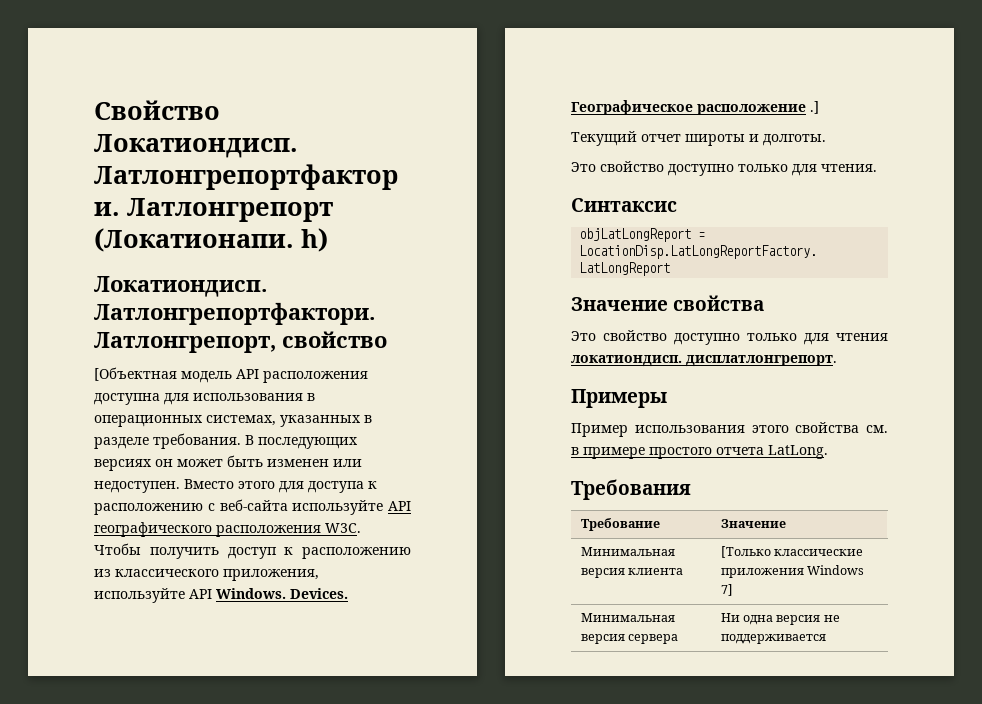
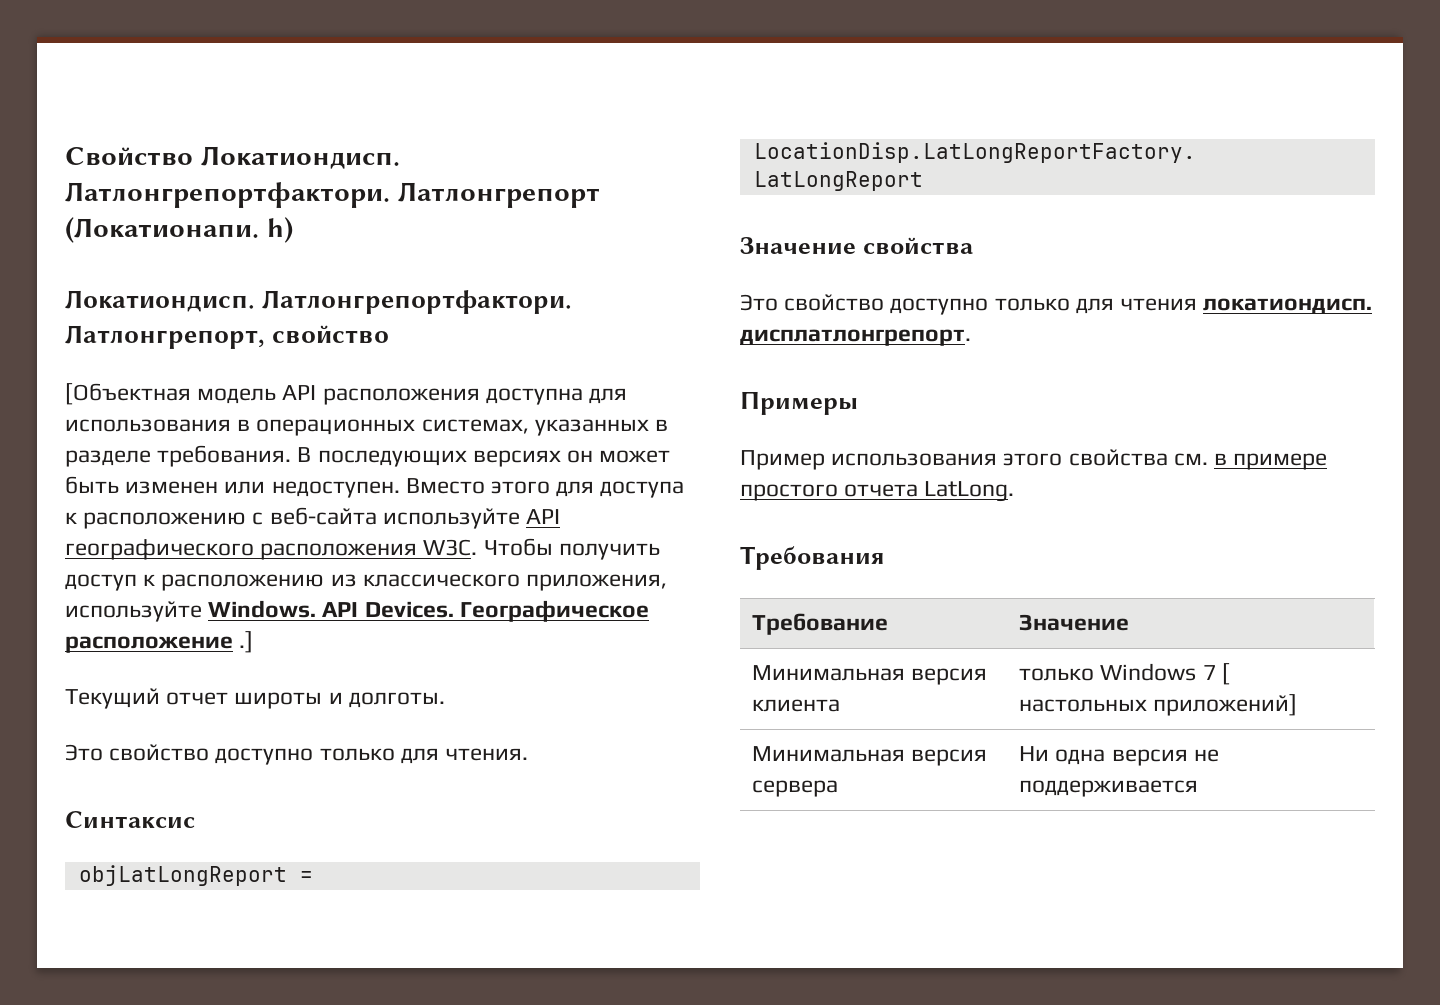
- Вместо этого для доступа к расположению с веб-сайта используйте API географического расположения W3C. Чтобы получить доступ к расположению из классического приложения, используйте API Windows. Devices.
+ Вместо этого для доступа к расположению с веб-сайта используйте API географического расположения W3C. Чтобы получить доступ к расположению из классического приложения, используйте Windows. API Devices.
- Минимальная версия клиента | [Только классические приложения Windows 7]
+ Минимальная версия клиента | только Windows 7 [ настольных приложений]

